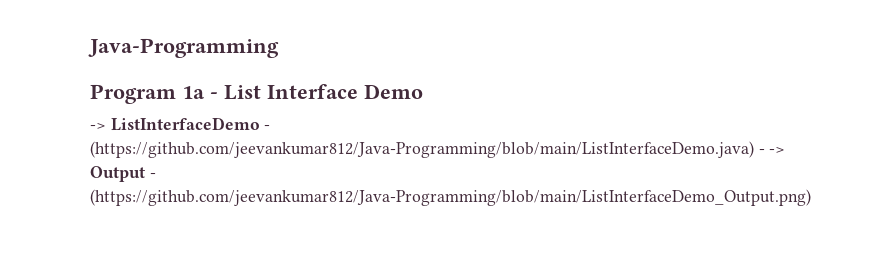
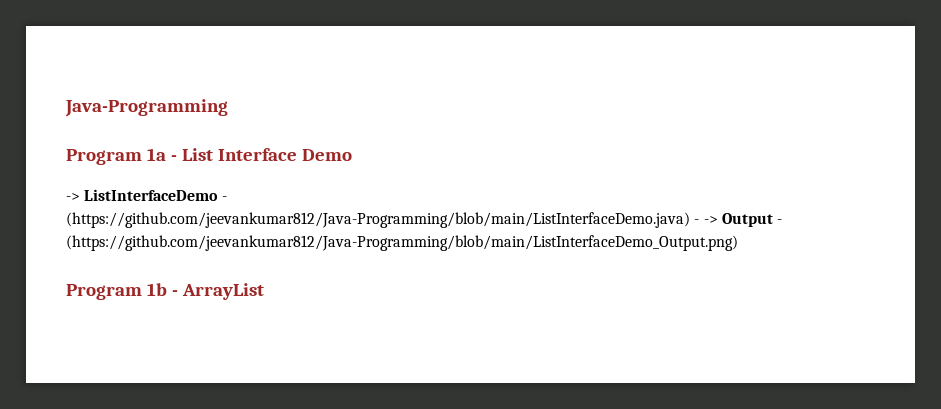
+ Program 1b - ArrayList

